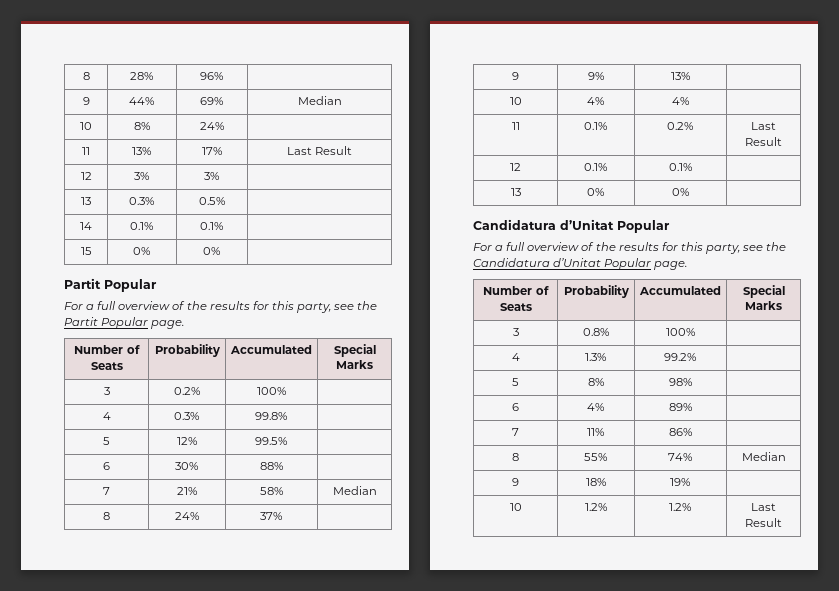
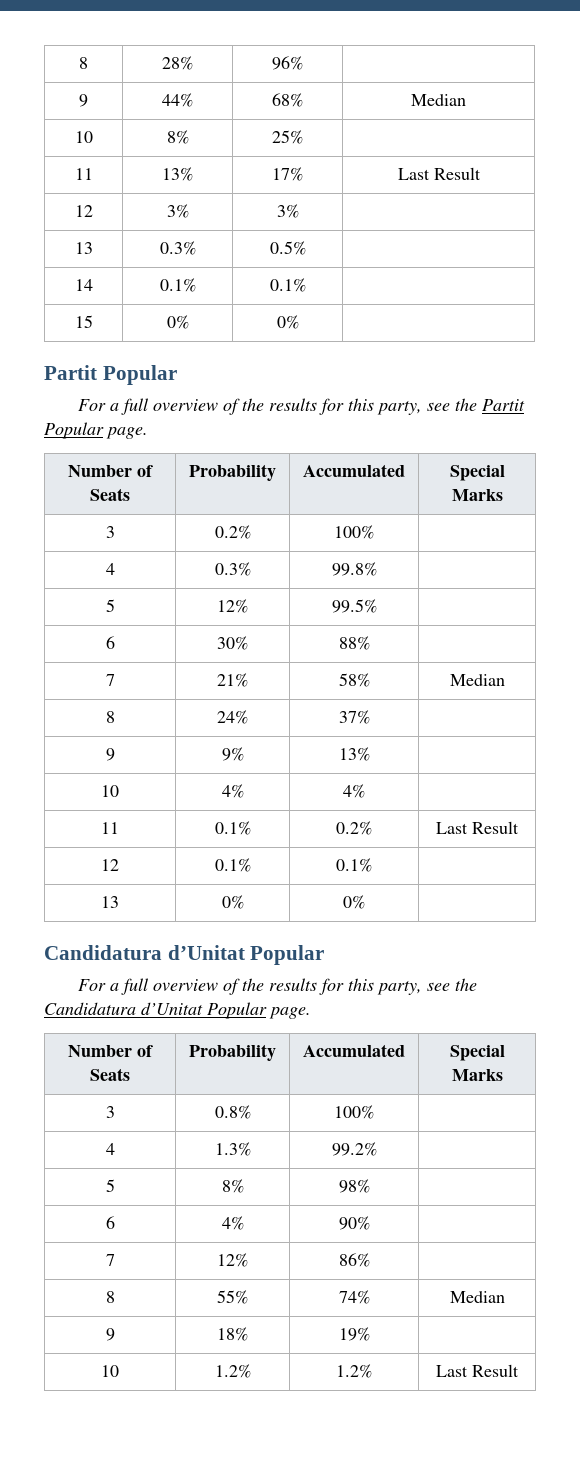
- 9 | 44% | 69% | Median
+ 9 | 44% | 68% | Median
- 10 | 8% | 24% |
+ 10 | 8% | 25% |
- 6 | 4% | 89% |
- 7 | 11% | 86% |
+ 6 | 4% | 90% |
+ 7 | 12% | 86% |

